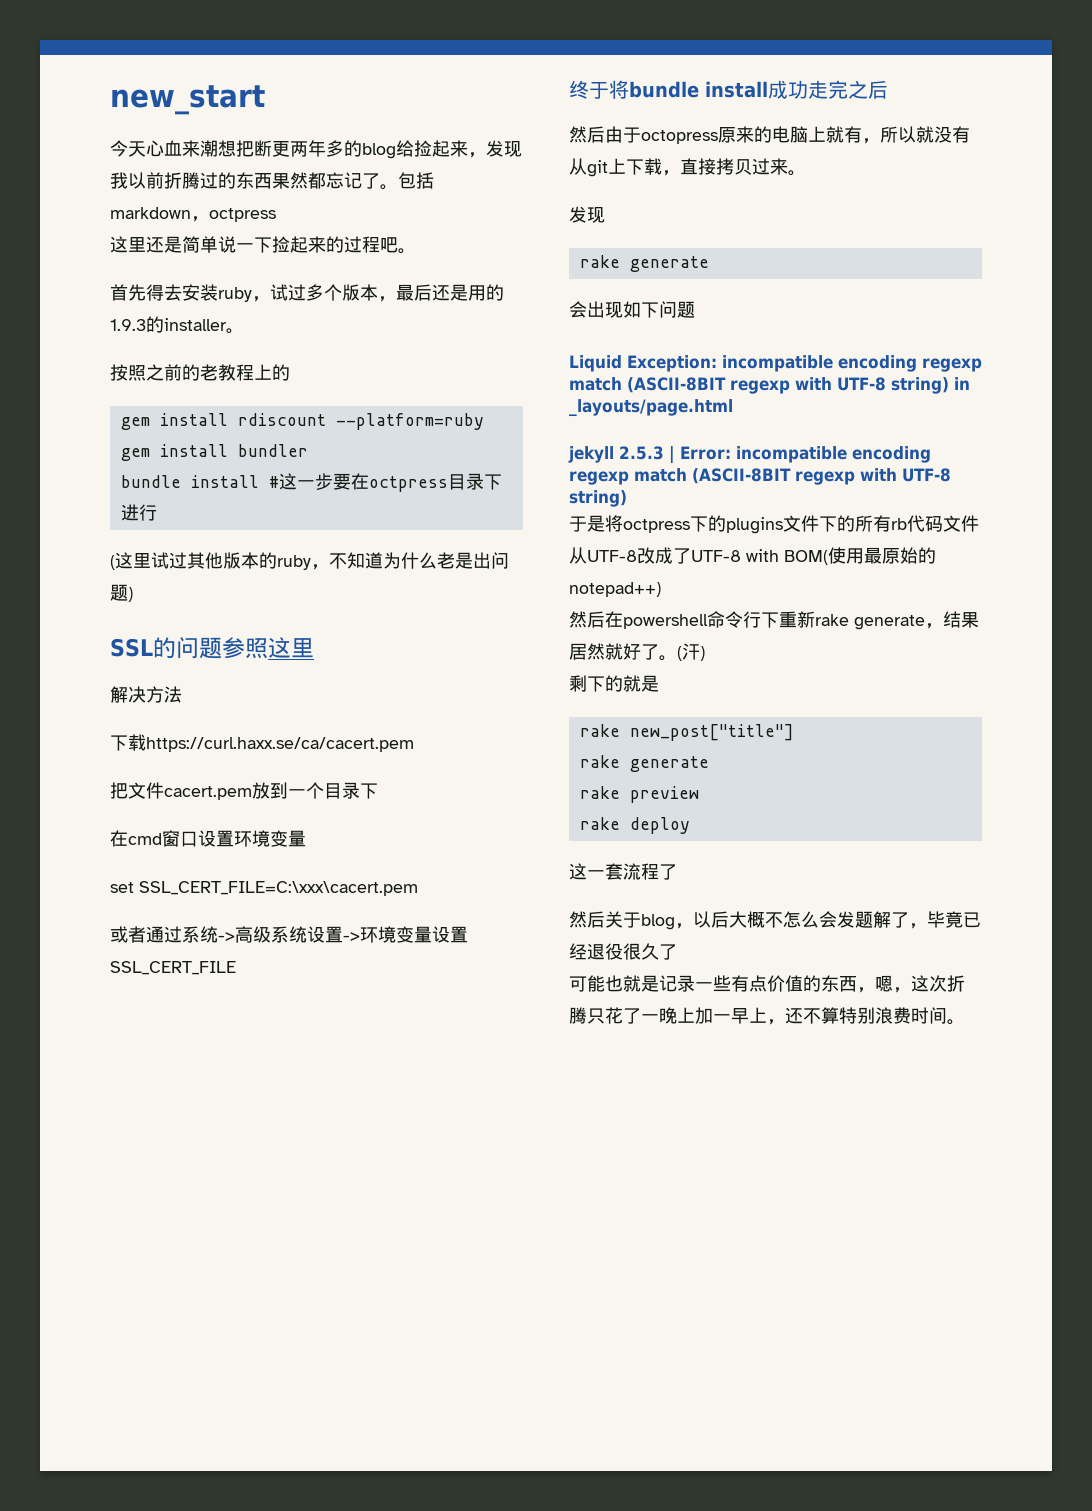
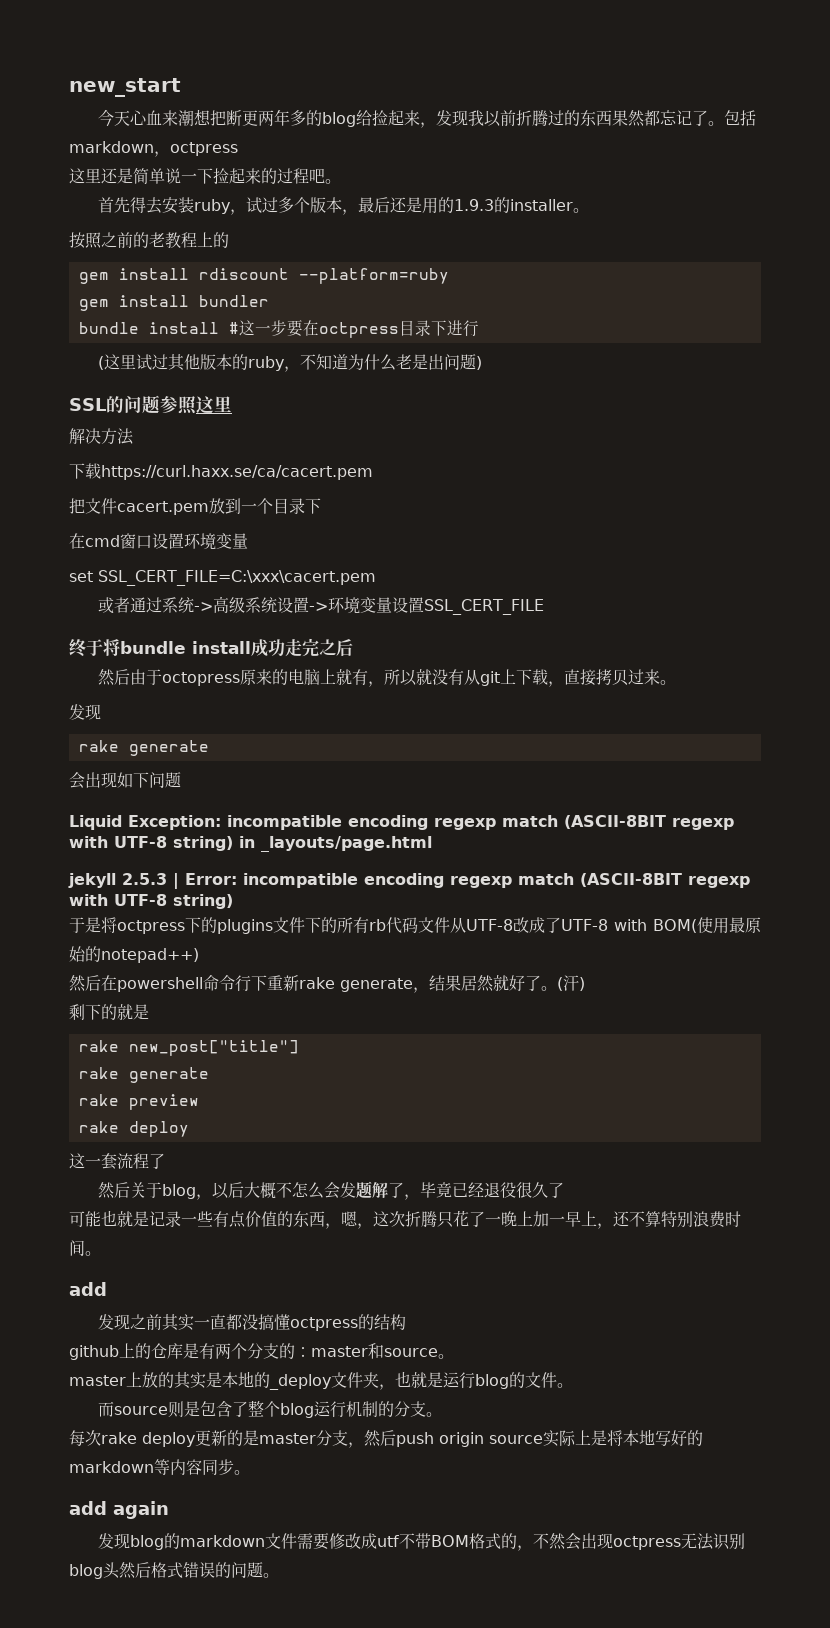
  可能也就是记录一些有点价值的东西，嗯，这次折腾只花了一晚上加一早上，还不算特别浪费时间。
+ add
+ 发现之前其实一直都没搞懂octpress的结构
+ github上的仓库是有两个分支的：master和source。
+ master上放的其实是本地的_deploy文件夹，也就是运行blog的文件。
+ 而source则是包含了整个blog运行机制的分支。
+ 每次rake deploy更新的是master分支，然后push origin source实际上是将本地写好的markdown等内容同步。
+ add again
+ 发现blog的markdown文件需要修改成utf不带BOM格式的，不然会出现octpress无法识别blog头然后格式错误的问题。

